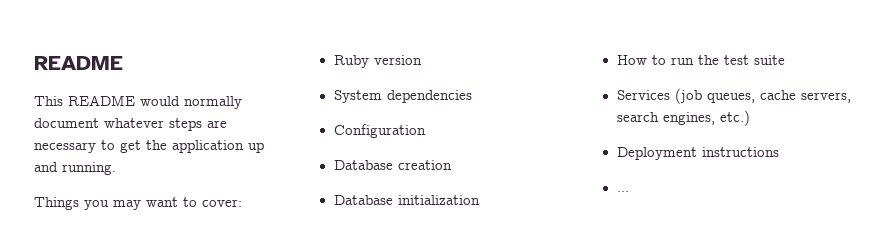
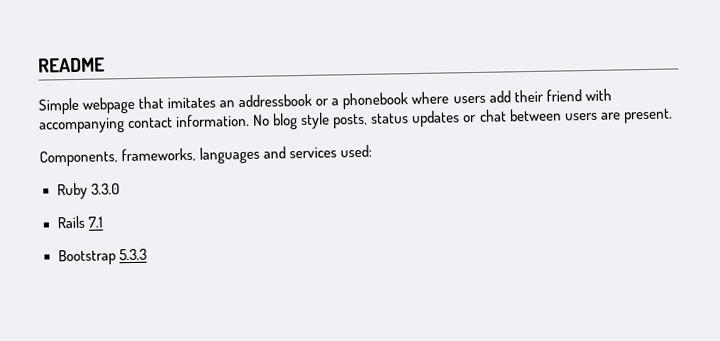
- This README would normally document whatever steps are necessary to get the application up and running.
- Things you may want to cover:
- Ruby version
- System dependencies
- Configuration
- Database creation
- Database initialization
- How to run the test suite
- Services (job queues, cache servers, search engines, etc.)
- Deployment instructions
- ...
+ Simple webpage that imitates an addressbook or a phonebook where users add their friend with accompanying contact information. No blog style posts, status updates or chat between users are present.
+ Components, frameworks, languages and services used:
+ Ruby 3.3.0
+ Rails 7.1
+ Bootstrap 5.3.3

